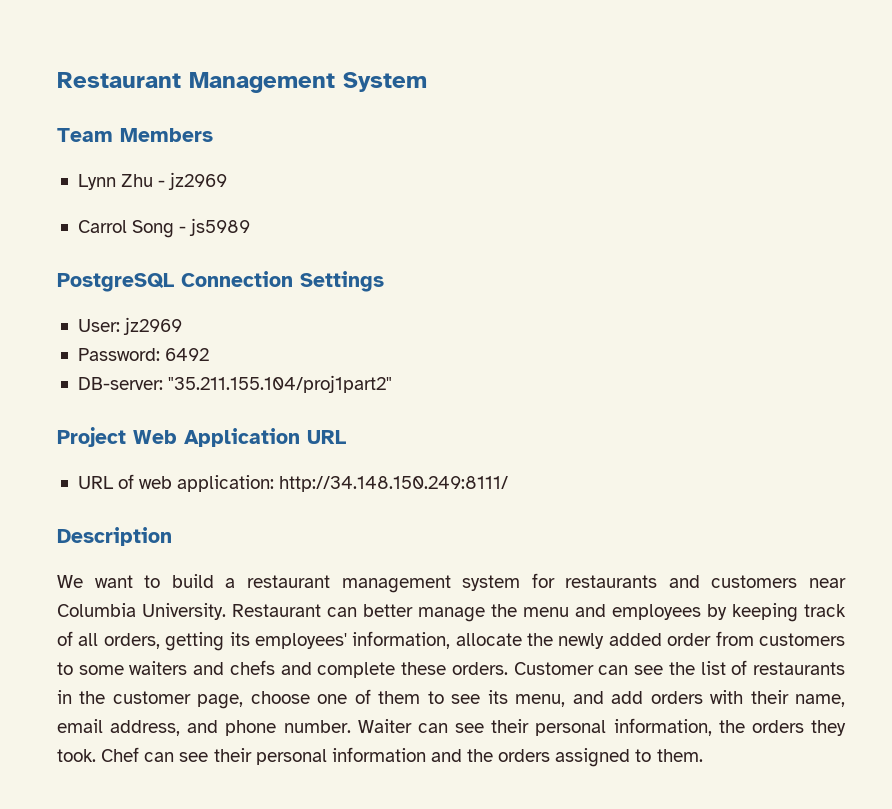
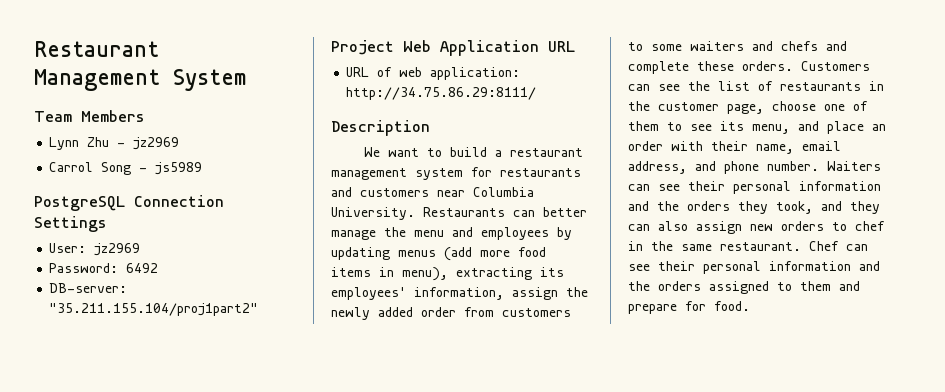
- URL of web application: http://34.148.150.249:8111/
+ URL of web application: http://34.75.86.29:8111/
- Restaurant can better manage the menu and employees by keeping track of all orders, getting its employees' information, allocate the newly added order from customers to some waiters and chefs and complete these orders.
+ Restaurants can better manage the menu and employees by updating menus (add more food items in menu), extracting its employees' information, assign the newly added order from customers to some waiters and chefs and complete these orders.
- Customer can see the list of restaurants in the customer page, choose one of them to see its menu, and add orders with their name, email address, and phone number.
+ Customers can see the list of restaurants in the customer page, choose one of them to see its menu, and place an order with their name, email address, and phone number.
- Waiter can see their personal information, the orders they took.
+ Waiters can see their personal information and the orders they took, and they can also assign new orders to chef in the same restaurant.
- Chef can see their personal information and the orders assigned to them.
+ Chef can see their personal information and the orders assigned to them and prepare for food.

